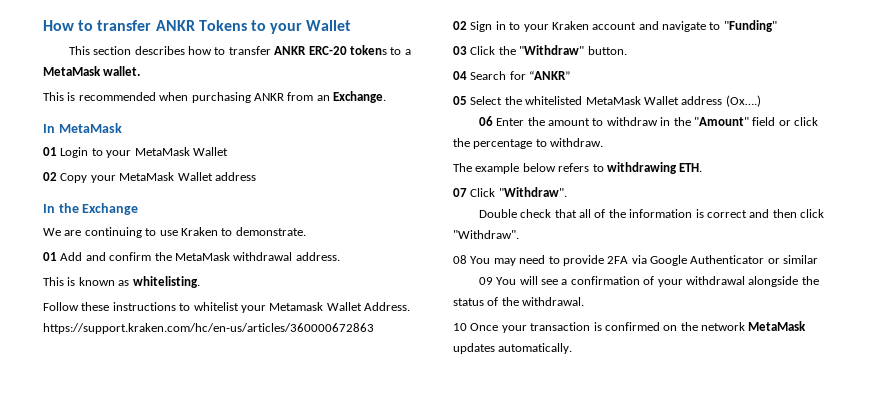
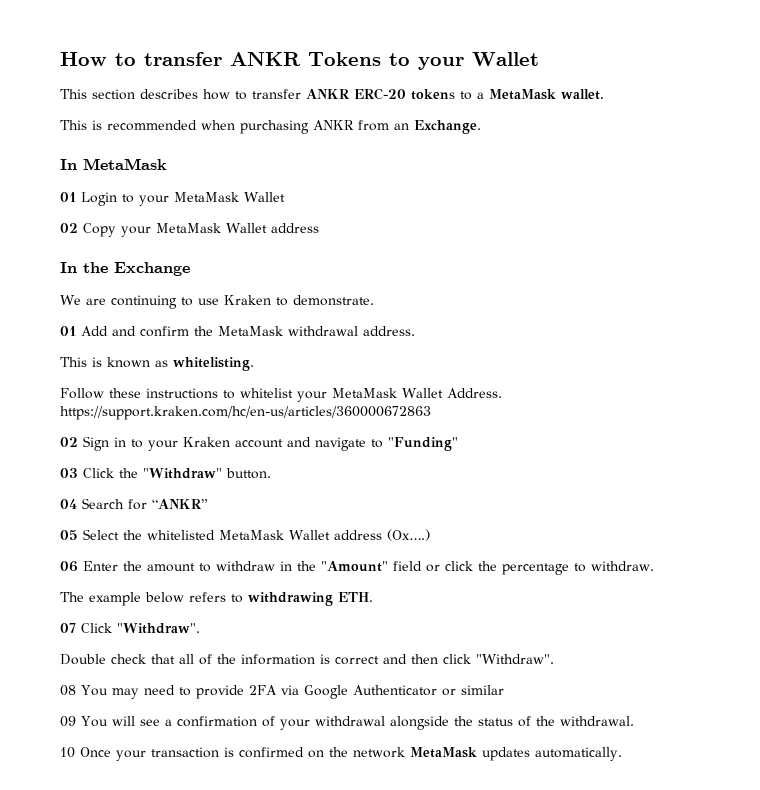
- Follow these instructions to whitelist your Metamask Wallet Address. https://support.kraken.com/hc/en-us/articles/360000672863
+ Follow these instructions to whitelist your MetaMask Wallet Address. https://support.kraken.com/hc/en-us/articles/360000672863

